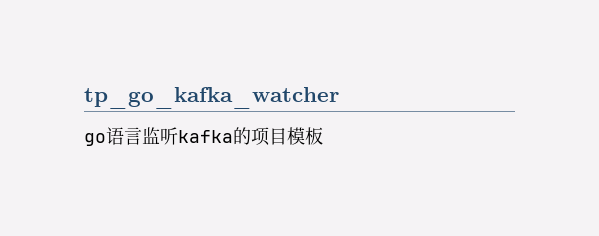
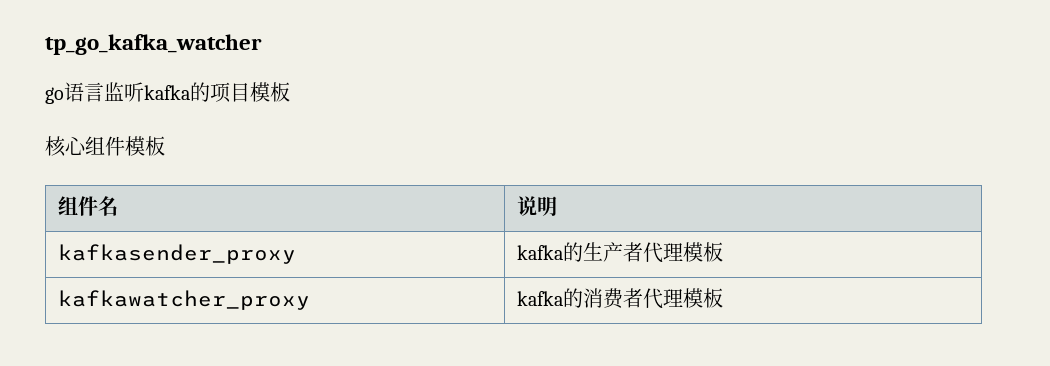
+ 核心组件模板
+ 组件名 | 说明
+ kafkasender_proxy | kafka的生产者代理模板
+ kafkawatcher_proxy | kafka的消费者代理模板

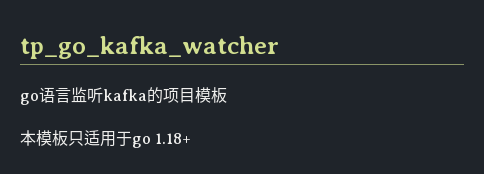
- 核心组件模板
- 组件名 | 说明
- kafkasender_proxy | kafka的生产者代理模板
- kafkawatcher_proxy | kafka的消费者代理模板
+ 本模板只适用于go 1.18+

